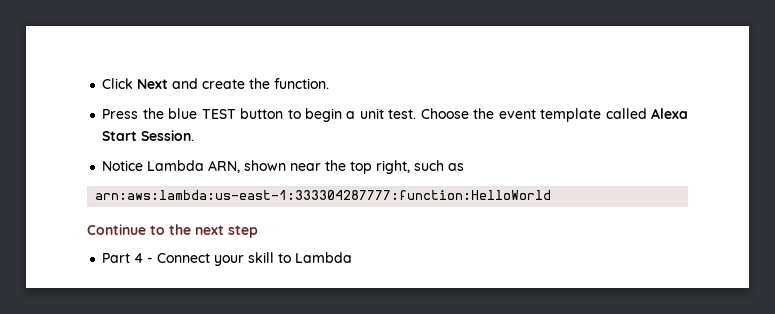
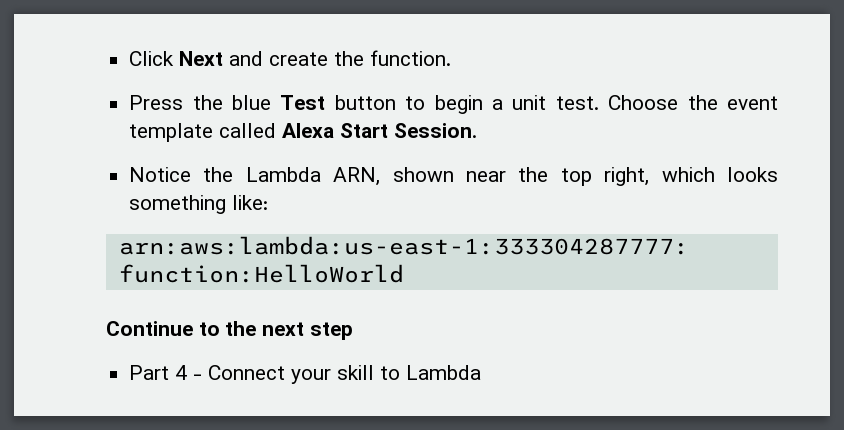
- Press the blue TEST button to begin a unit test.
+ Press the blue Test button to begin a unit test.
- Notice Lambda ARN, shown near the top right, such as
+ Notice the Lambda ARN, shown near the top right, which looks something like:

